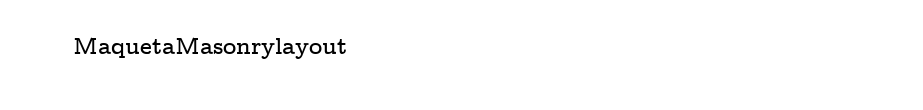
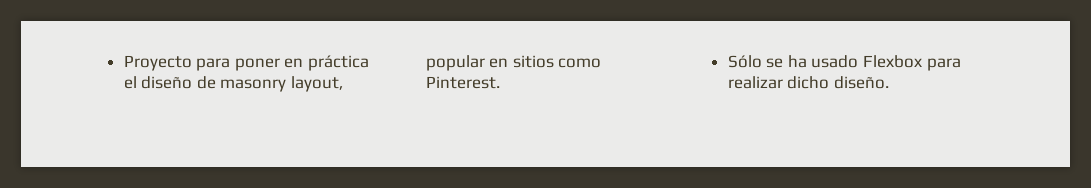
- MaquetaMasonrylayout
+ Proyecto para poner en práctica el diseño de masonry layout, popular en sitios como Pinterest.
+ Sólo se ha usado Flexbox para realizar dicho diseño.

